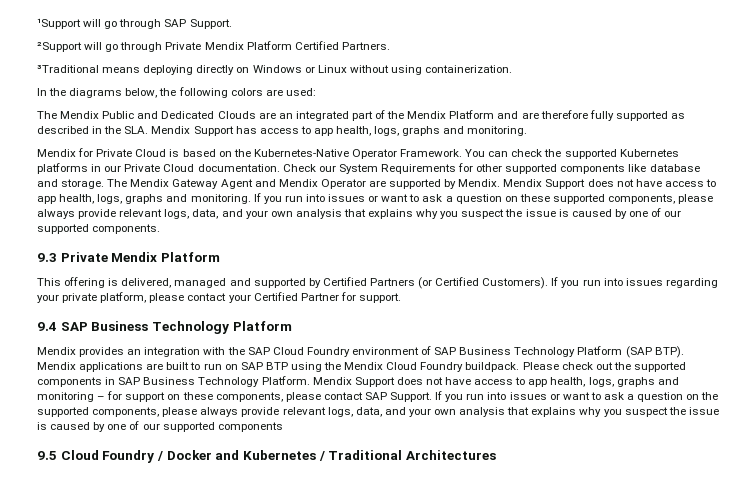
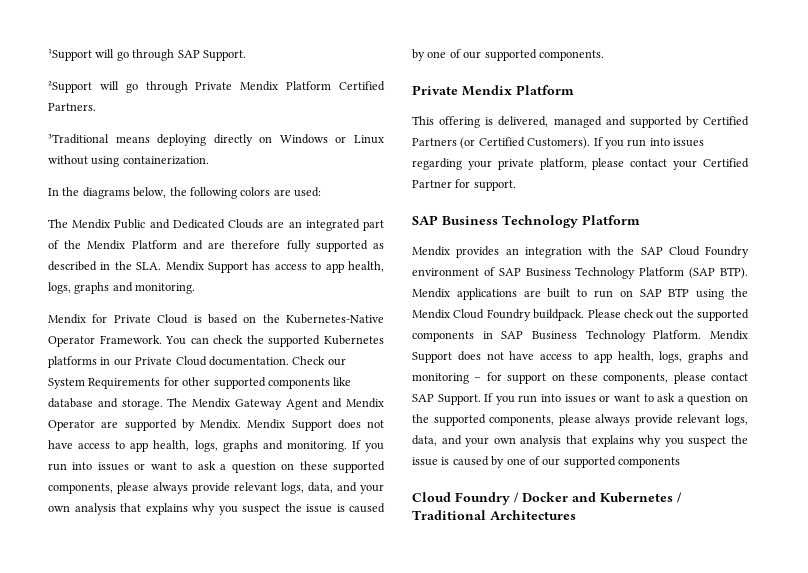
  If you run into issues or want to ask a question on these supported components, please always provide relevant logs, data, and your own analysis that explains why you suspect the issue is caused by one of our supported components.
- 9.3 Private Mendix Platform
+ Private Mendix Platform
  If you run into issues regarding your private platform, please contact your Certified Partner for support.
- 9.4 SAP Business Technology Platform
+ SAP Business Technology Platform
- 9.5 Cloud Foundry / Docker and Kubernetes / Traditional Architectures
+ Cloud Foundry / Docker and Kubernetes / Traditional Architectures

